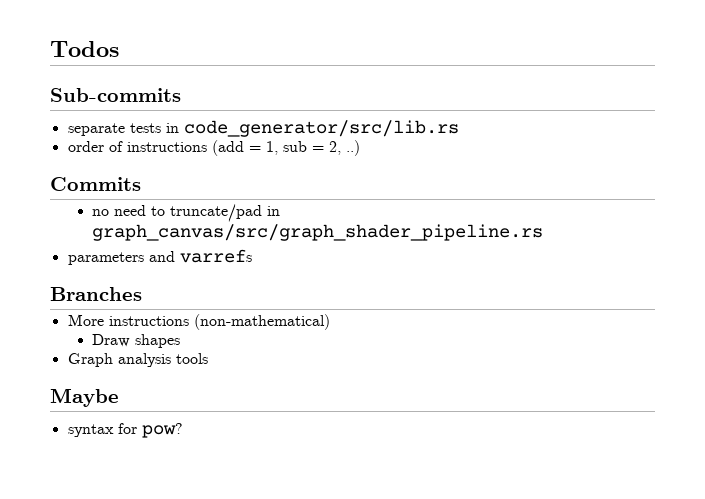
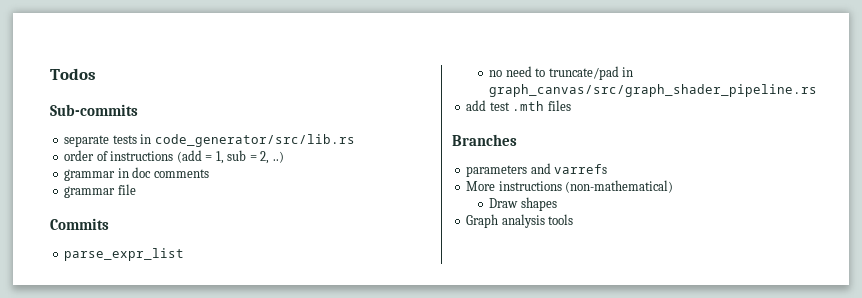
+ grammar in doc comments
+ grammar file
+ parse_expr_list
+ add test .mth files
+ Branches
- Branches
- Maybe
- syntax for pow?

